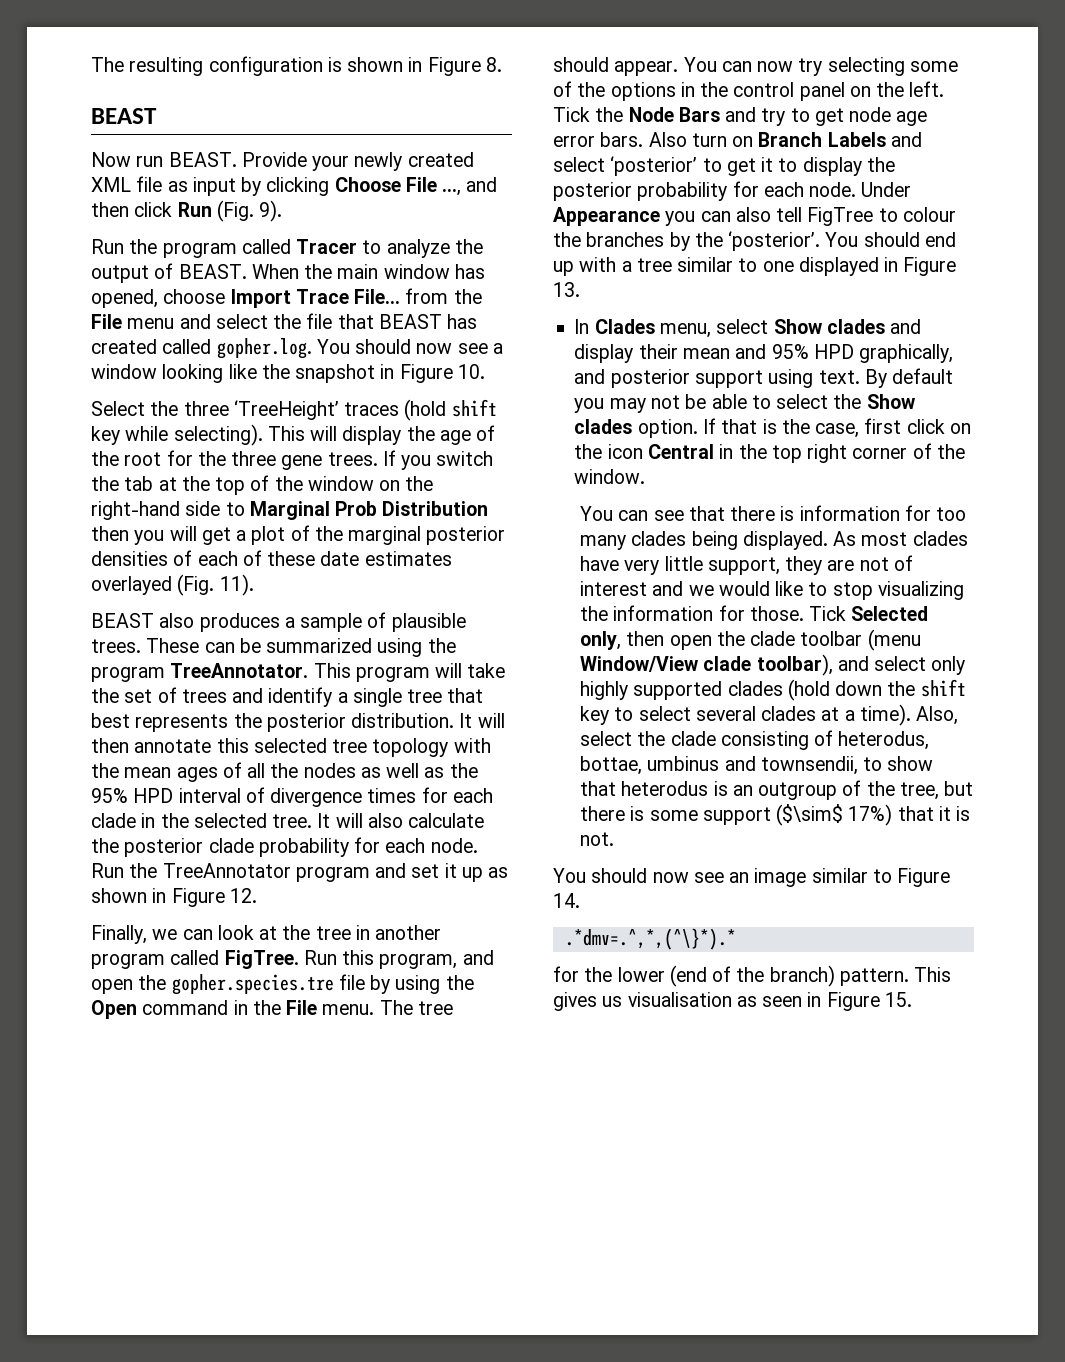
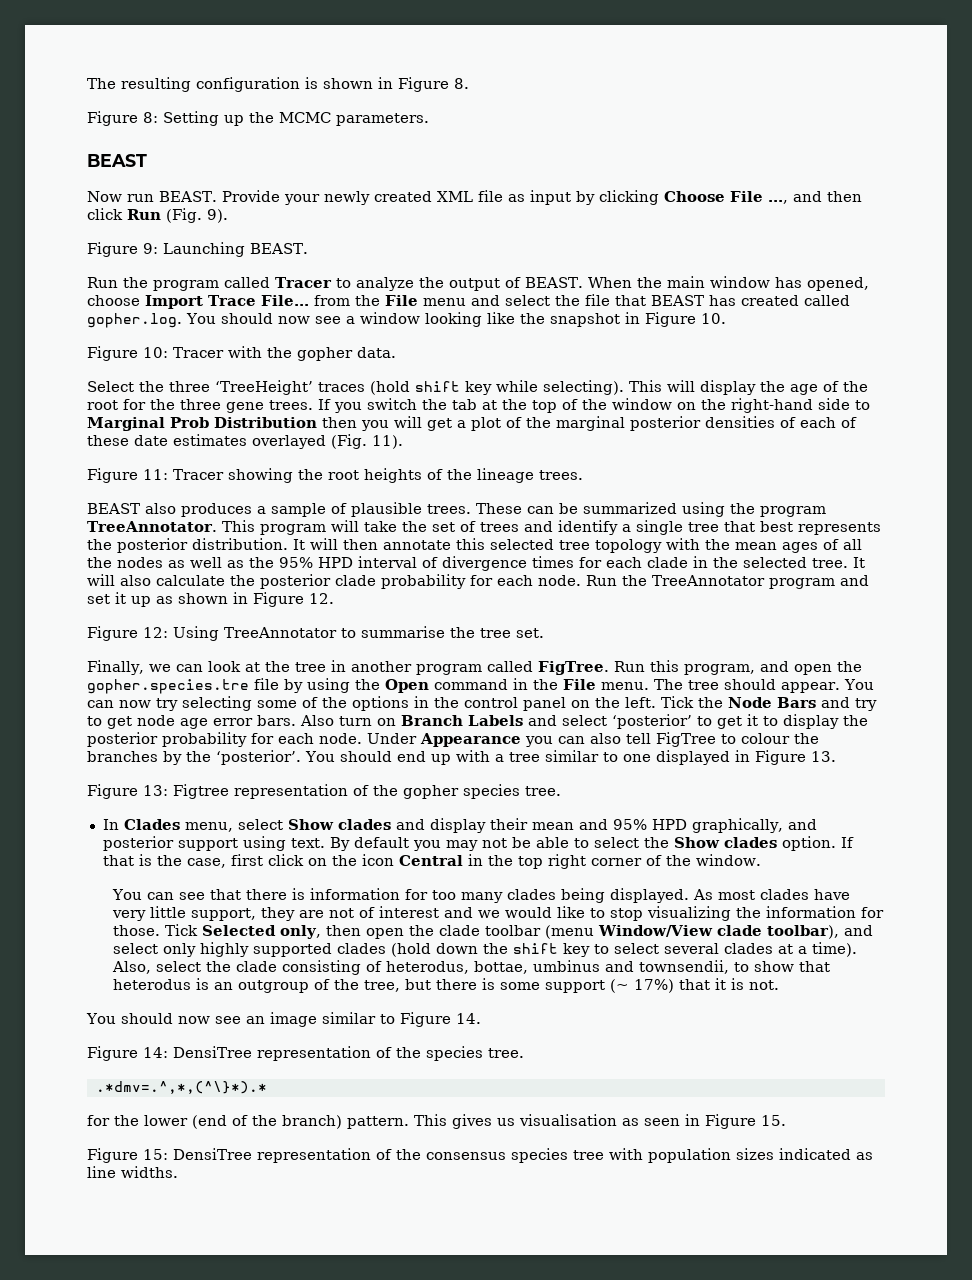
+ Figure 8: Setting up the MCMC parameters.
+ Figure 9: Launching BEAST.
+ Figure 10: Tracer with the gopher data.
+ Figure 11: Tracer showing the root heights of the lineage trees.
+ Figure 12: Using TreeAnnotator to summarise the tree set.
+ Figure 13: Figtree representation of the gopher species tree.
- Also, select the clade consisting of heterodus, bottae, umbinus and townsendii, to show that heterodus is an outgroup of the tree, but there is some support ($\sim$ 17%) that it is not.
+ Also, select the clade consisting of heterodus, bottae, umbinus and townsendii, to show that heterodus is an outgroup of the tree, but there is some support (~ 17%) that it is not.
+ Figure 14: DensiTree representation of the species tree.
+ Figure 15: DensiTree representation of the consensus species tree with population sizes indicated as line widths.

